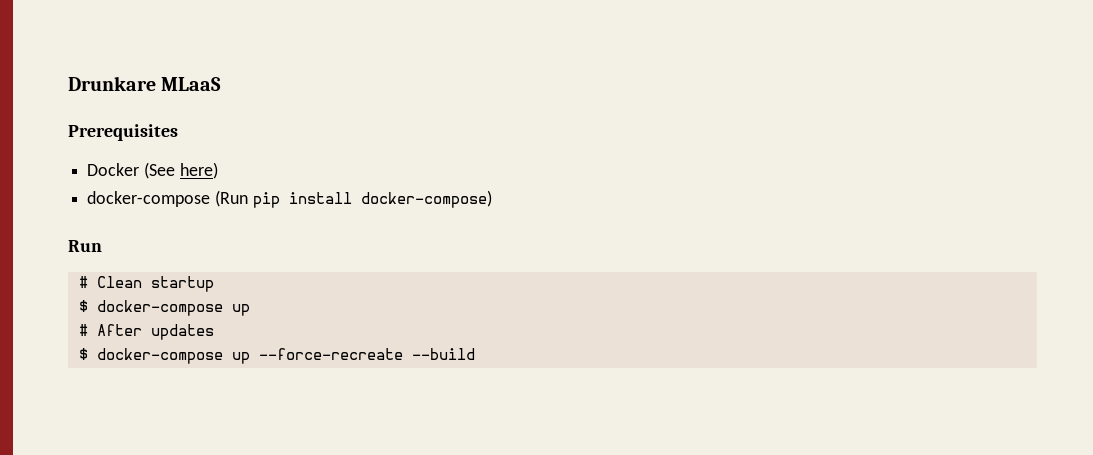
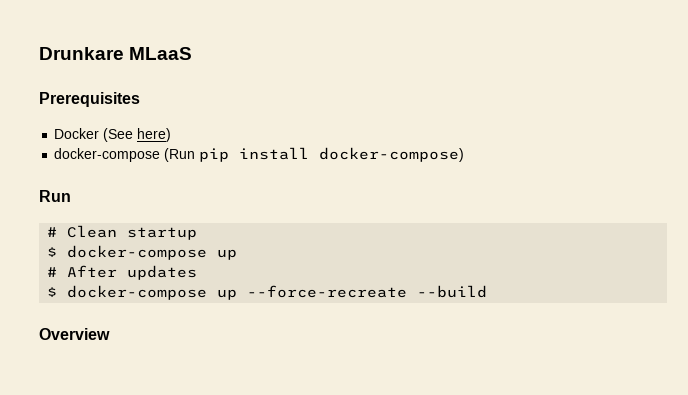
+ Overview

